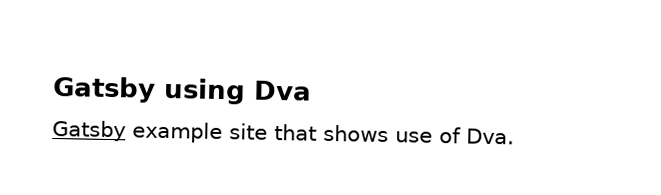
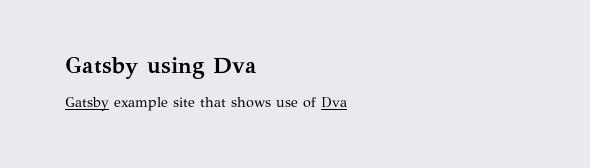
- Gatsby example site that shows use of Dva.
+ Gatsby example site that shows use of Dva

